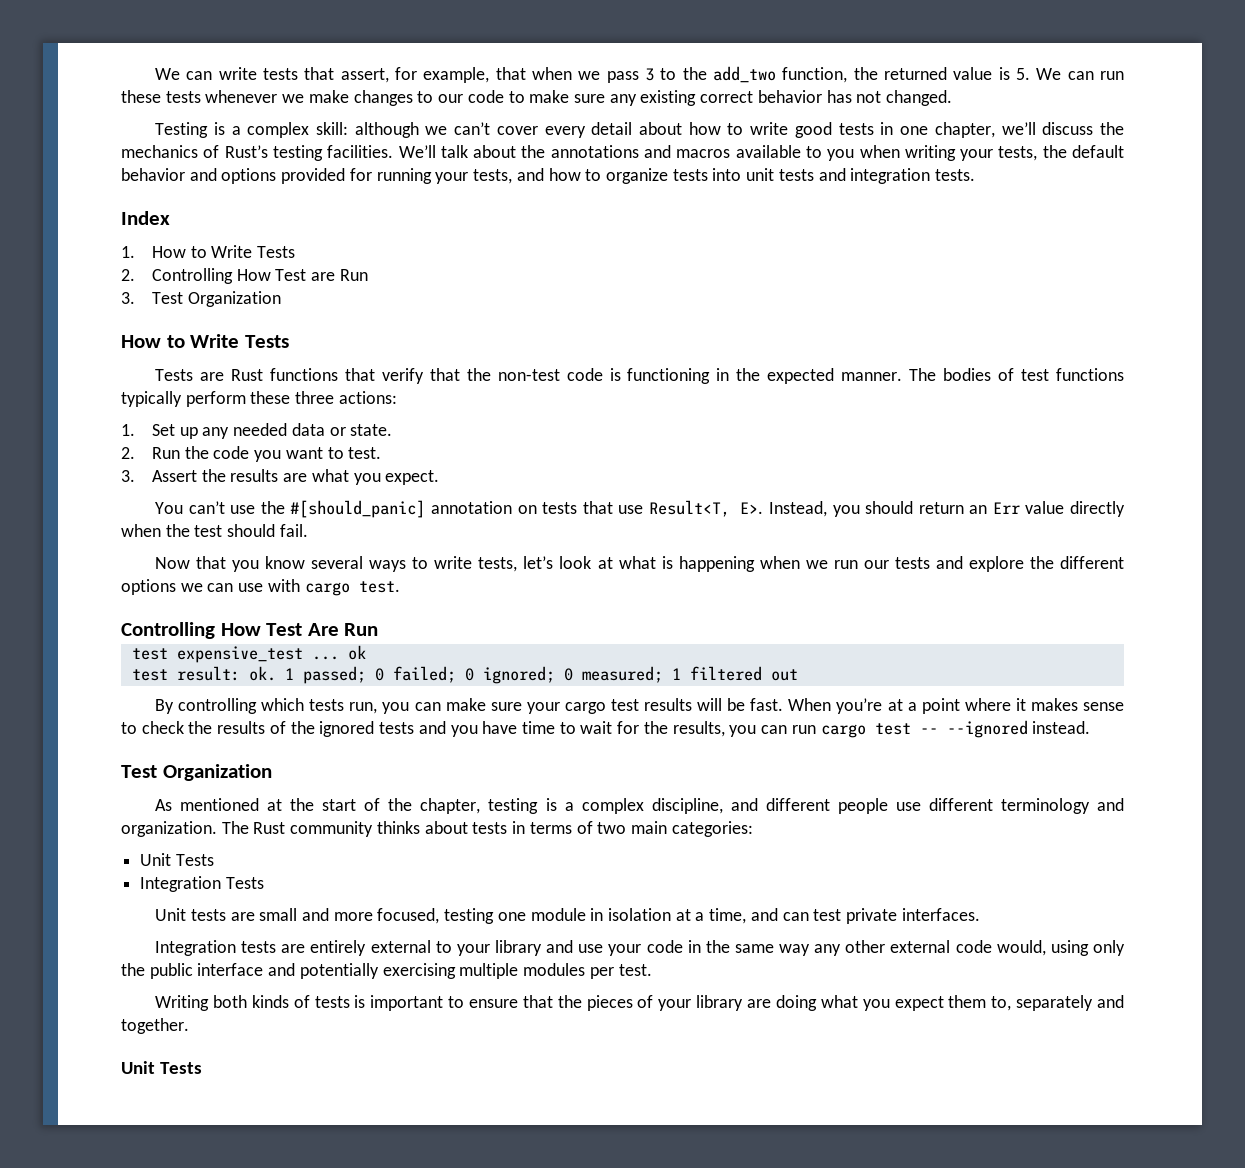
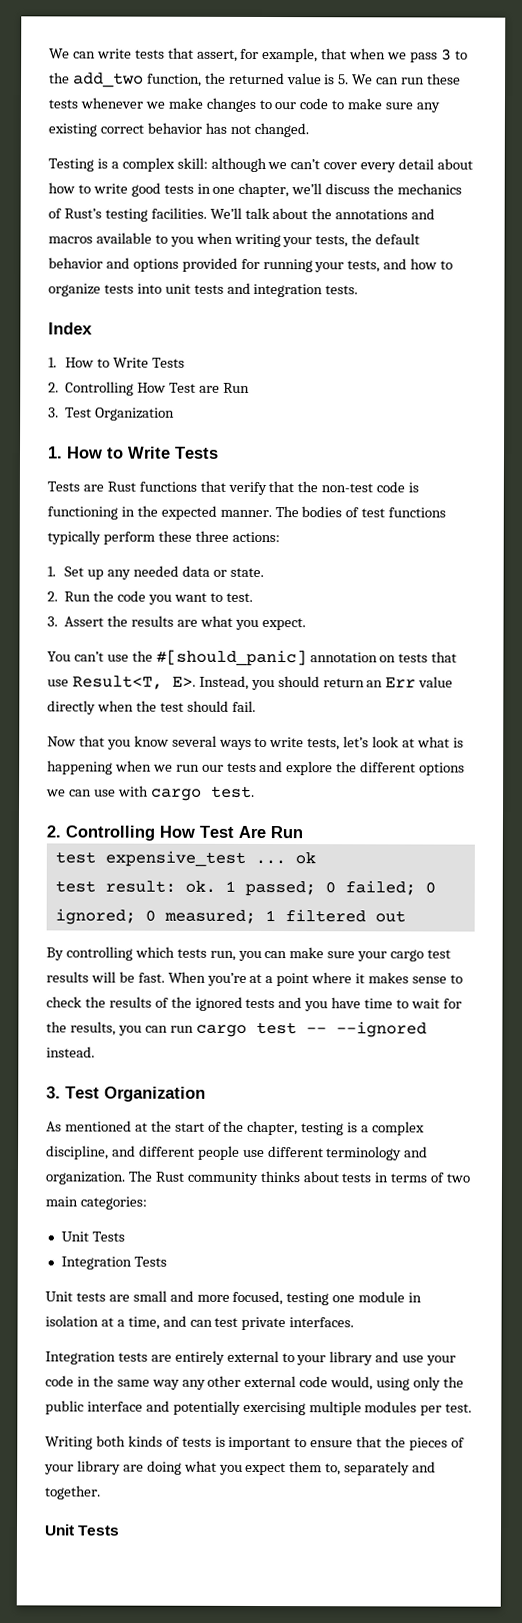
  2. Controlling How Test are Run
  3. Test Organization
- How to Write Tests
+ 1. How to Write Tests
- Controlling How Test Are Run
+ 2. Controlling How Test Are Run
  When you’re at a point where it makes sense to check the results of the ignored tests and you have time to wait for the results, you can run cargo test -- --ignored instead.
- Test Organization
+ 3. Test Organization

